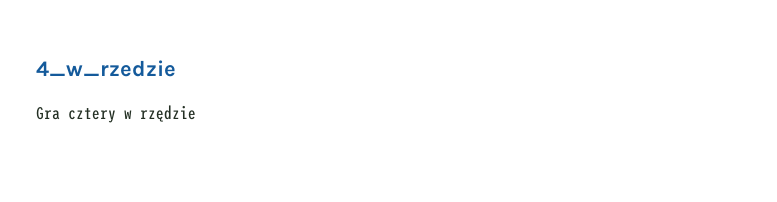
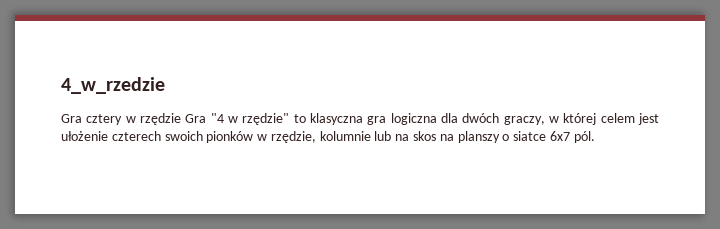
- Gra cztery w rzędzie
+ Gra cztery w rzędzie Gra "4 w rzędzie" to klasyczna gra logiczna dla dwóch graczy, w której celem jest ułożenie czterech swoich pionków w rzędzie, kolumnie lub na skos na planszy o siatce 6x7 pól.

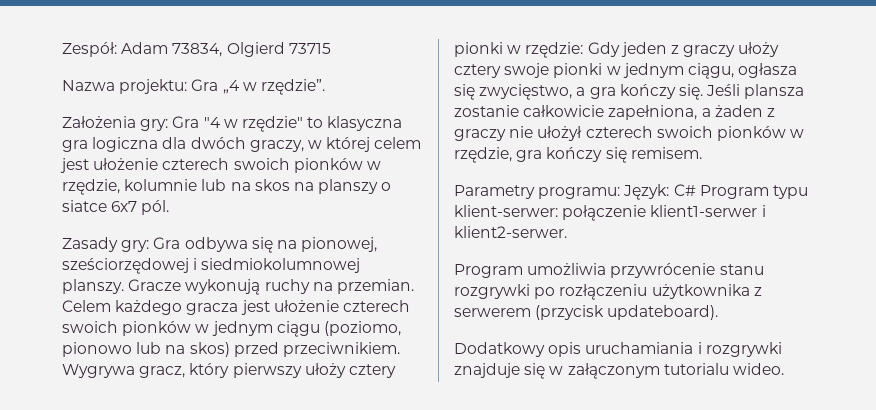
- 4_w_rzedzie
- Gra cztery w rzędzie Gra "4 w rzędzie" to klasyczna gra logiczna dla dwóch graczy, w której celem jest ułożenie czterech swoich pionków w rzędzie, kolumnie lub na skos na planszy o siatce 6x7 pól.
+ Zespół: Adam 73834, Olgierd 73715
+ Nazwa projektu: Gra „4 w rzędzie”.
+ Założenia gry: Gra "4 w rzędzie" to klasyczna gra logiczna dla dwóch graczy, w której celem jest ułożenie czterech swoich pionków w rzędzie, kolumnie lub na skos na planszy o siatce 6x7 pól.
+ Zasady gry: Gra odbywa się na pionowej, sześciorzędowej i siedmiokolumnowej planszy. Gracze wykonują ruchy na przemian. Celem każdego gracza jest ułożenie czterech swoich pionków w jednym ciągu (poziomo, pionowo lub na skos) przed przeciwnikiem. Wygrywa gracz, który pierwszy ułoży cztery pionki w rzędzie: Gdy jeden z graczy ułoży cztery swoje pionki w jednym ciągu, ogłasza się zwycięstwo, a gra kończy się. Jeśli plansza zostanie całkowicie zapełniona, a żaden z graczy nie ułożył czterech swoich pionków w rzędzie, gra kończy się remisem.
+ Parametry programu: Język: C# Program typu klient-serwer: połączenie klient1-serwer i klient2-serwer.
+ Program umożliwia przywrócenie stanu rozgrywki po rozłączeniu użytkownika z serwerem (przycisk updateboard).
+ Dodatkowy opis uruchamiania i rozgrywki znajduje się w załączonym tutorialu wideo.

